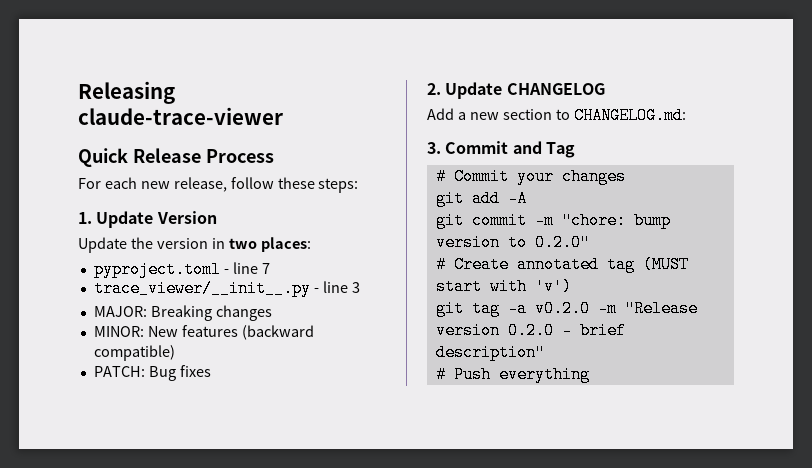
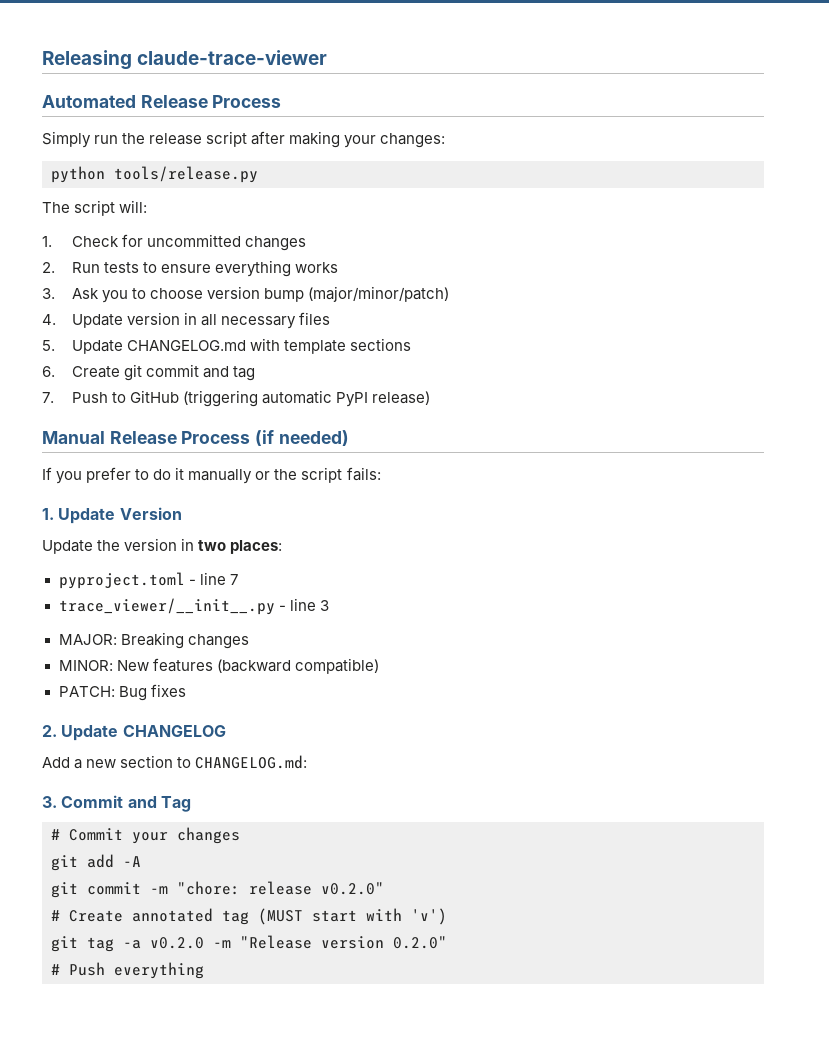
- Quick Release Process
+ Automated Release Process
- For each new release, follow these steps:
+ Simply run the release script after making your changes:
+ python tools/release.py
+ The script will:
+ 1. Check for uncommitted changes
+ 2. Run tests to ensure everything works
+ 3. Ask you to choose version bump (major/minor/patch)
+ 4. Update version in all necessary files
+ 5. Update CHANGELOG.md with template sections
+ 6. Create git commit and tag
+ 7. Push to GitHub (triggering automatic PyPI release)
+ Manual Release Process (if needed)
+ If you prefer to do it manually or the script fails:
- git commit -m "chore: bump version to 0.2.0"
+ git commit -m "chore: release v0.2.0"
- git tag -a v0.2.0 -m "Release version 0.2.0 - brief description"
+ git tag -a v0.2.0 -m "Release version 0.2.0"

